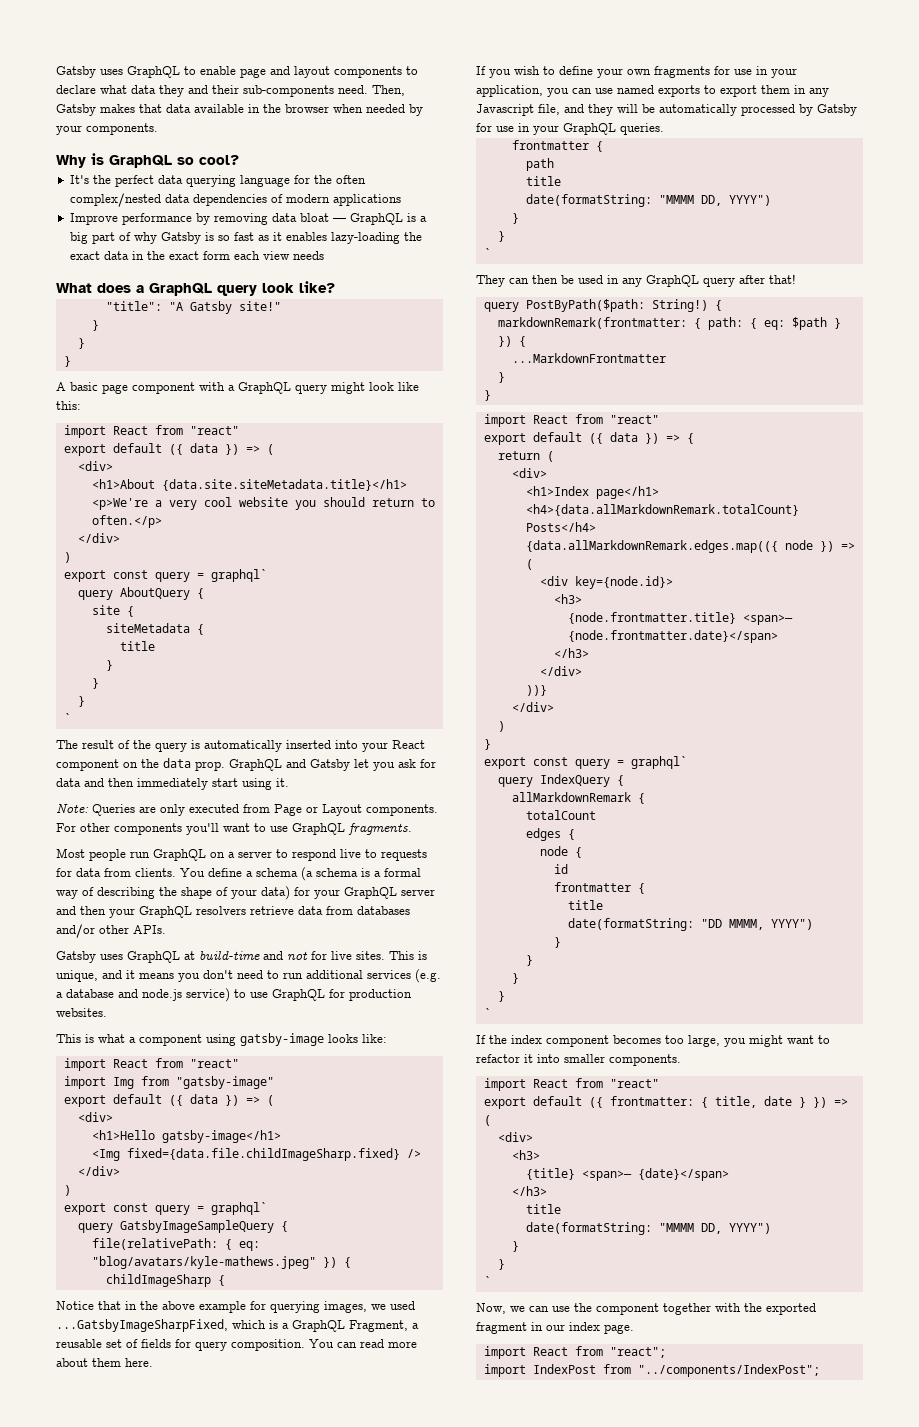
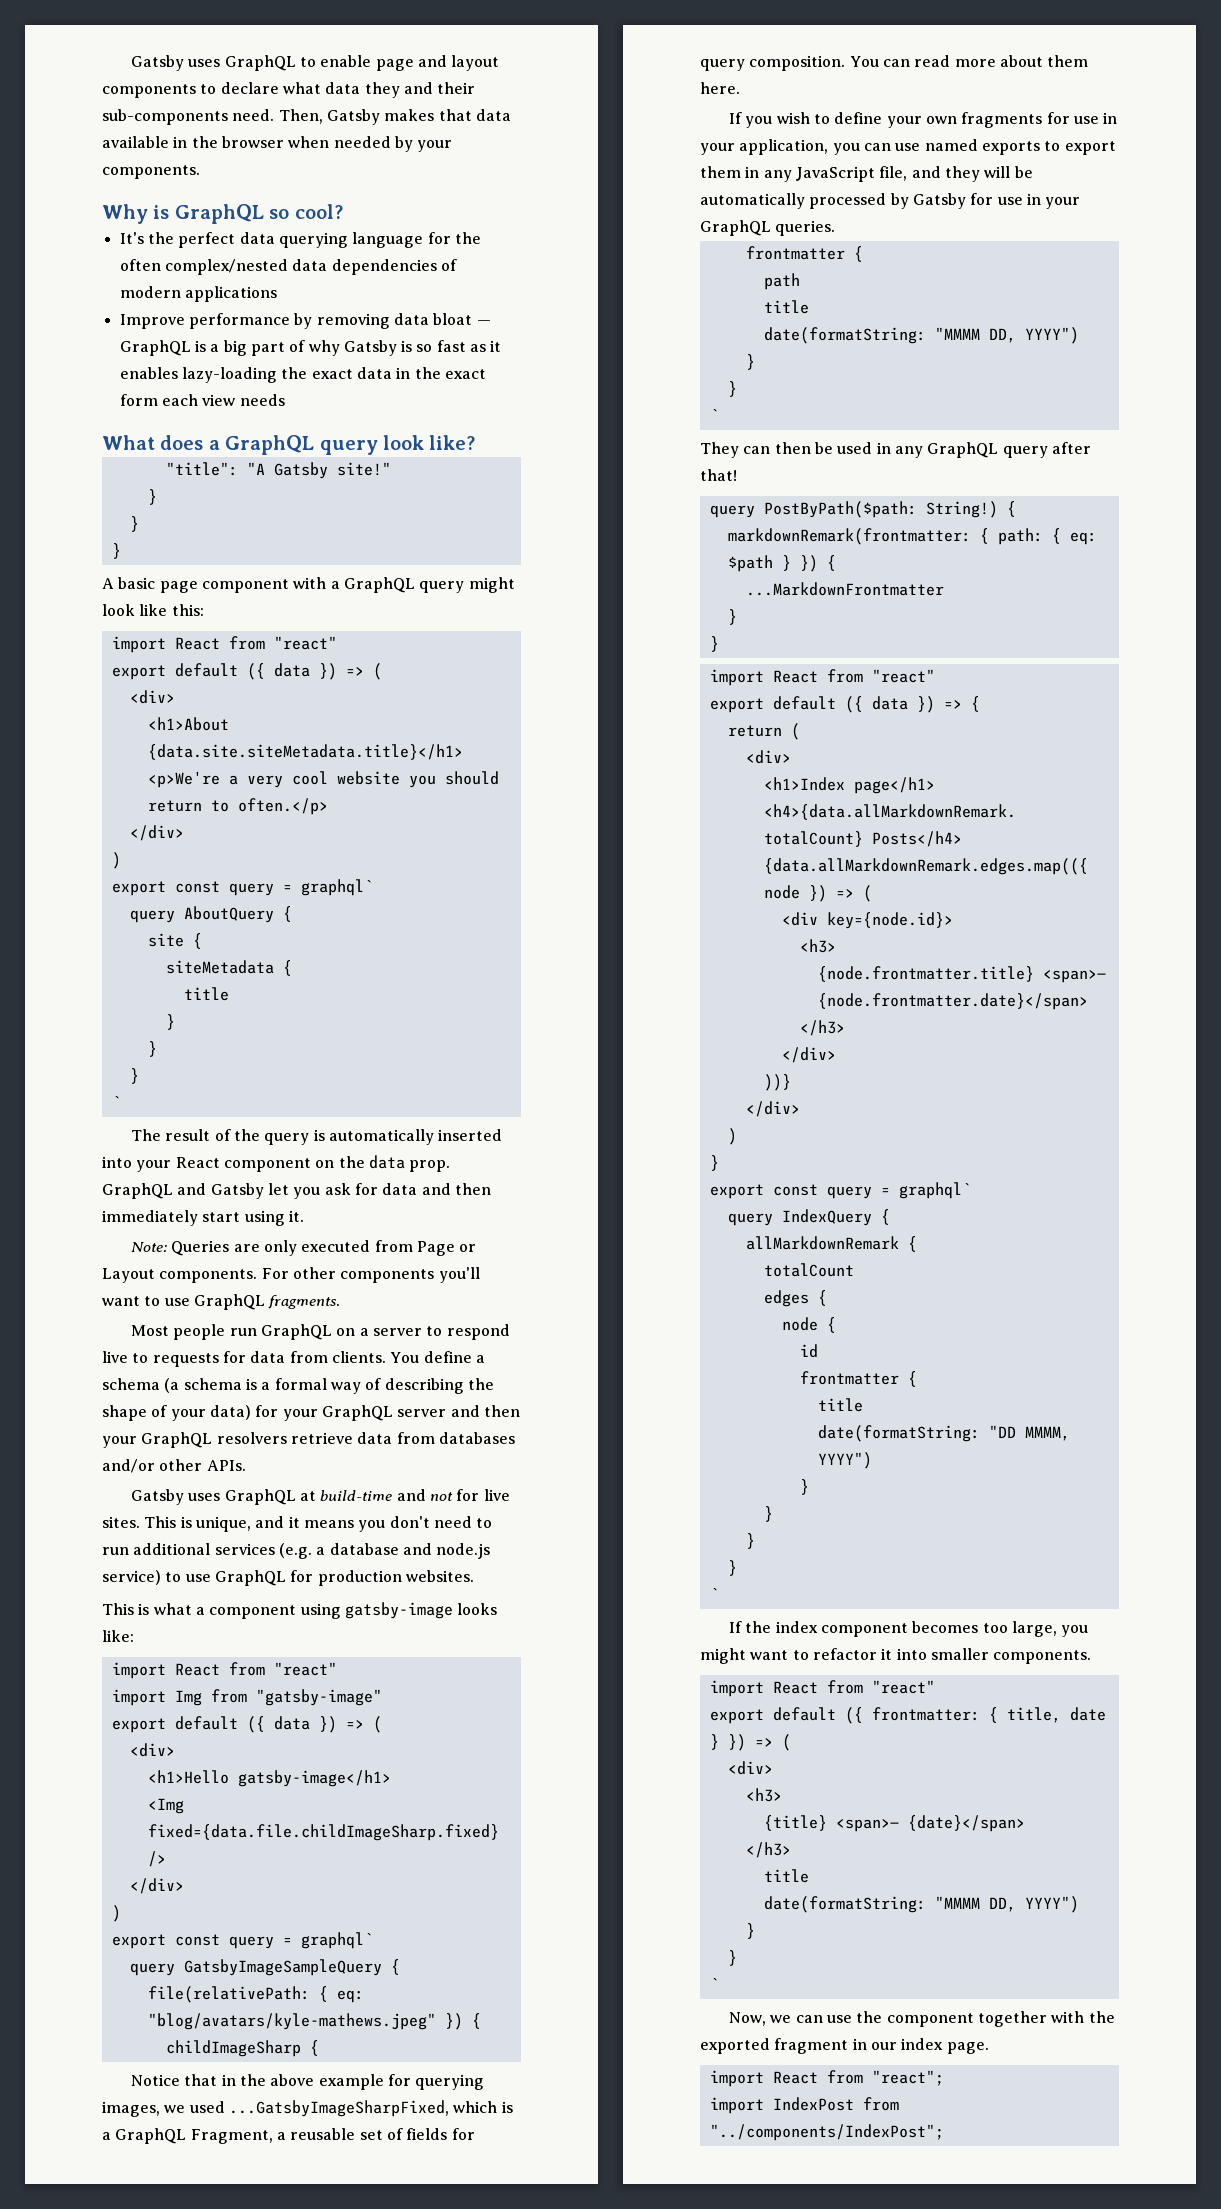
- If you wish to define your own fragments for use in your application, you can use named exports to export them in any Javascript file, and they will be automatically processed by Gatsby for use in your GraphQL queries.
+ If you wish to define your own fragments for use in your application, you can use named exports to export them in any JavaScript file, and they will be automatically processed by Gatsby for use in your GraphQL queries.

